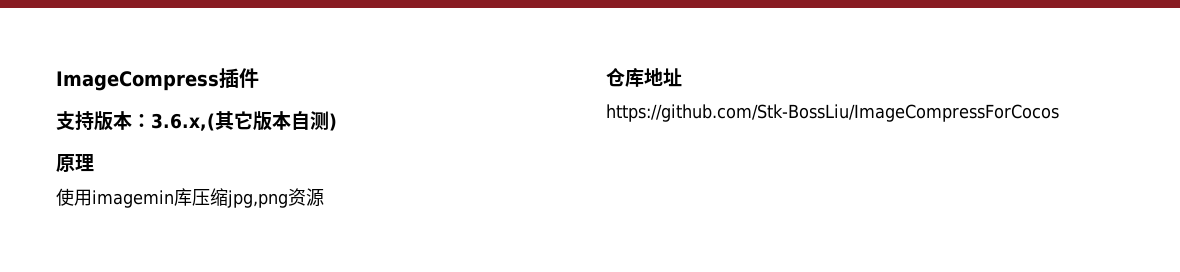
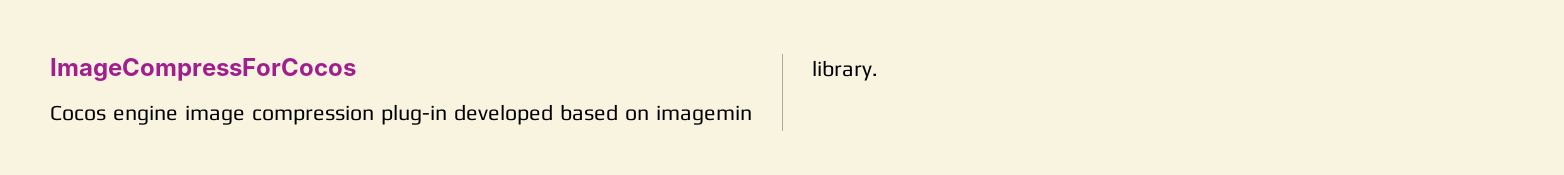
- ImageCompress插件
- 支持版本：3.6.x,(其它版本自测)
- 原理
- 使用imagemin库压缩jpg,png资源
- 仓库地址
- https://github.com/Stk-BossLiu/ImageCompressForCocos
+ ImageCompressForCocos
+ Cocos engine image compression plug-in developed based on imagemin library.

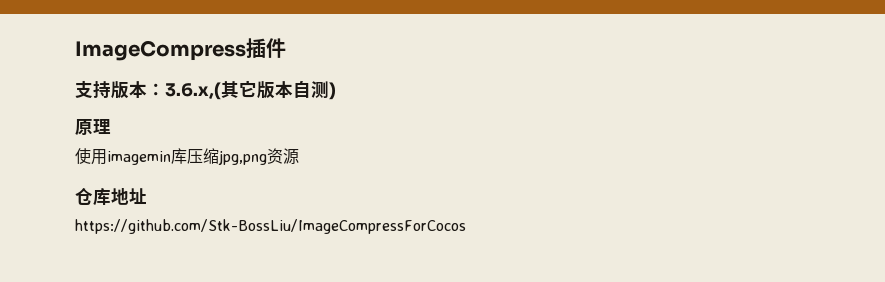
- ImageCompressForCocos
- Cocos engine image compression plug-in developed based on imagemin library.
+ ImageCompress插件
+ 支持版本：3.6.x,(其它版本自测)
+ 原理
+ 使用imagemin库压缩jpg,png资源
+ 仓库地址
+ https://github.com/Stk-BossLiu/ImageCompressForCocos

